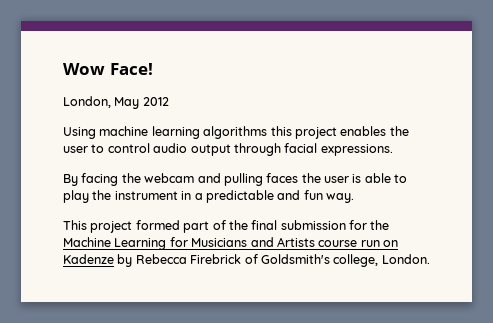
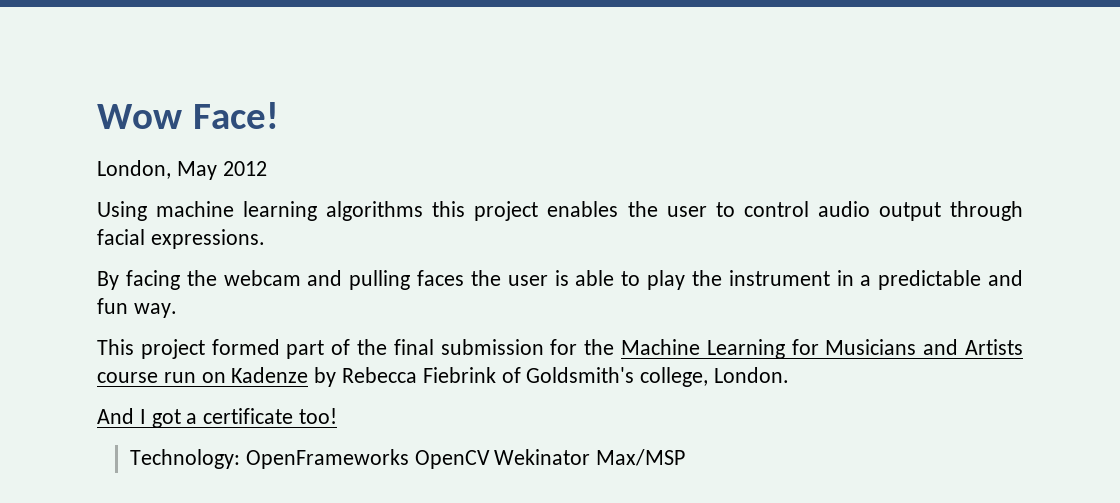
- This project formed part of the final submission for the Machine Learning for Musicians and Artists course run on Kadenze by Rebecca Firebrick of Goldsmith's college, London.
+ This project formed part of the final submission for the Machine Learning for Musicians and Artists course run on Kadenze by Rebecca Fiebrink of Goldsmith's college, London.
+ And I got a certificate too!
+ Technology: OpenFrameworks OpenCV Wekinator Max/MSP

